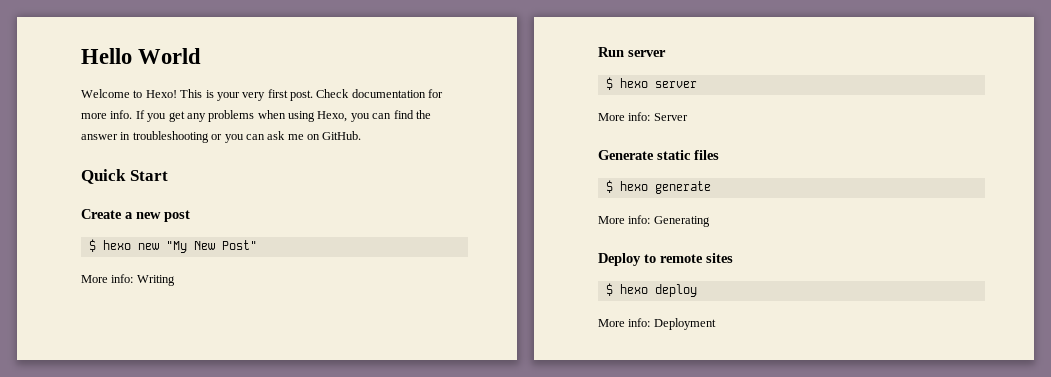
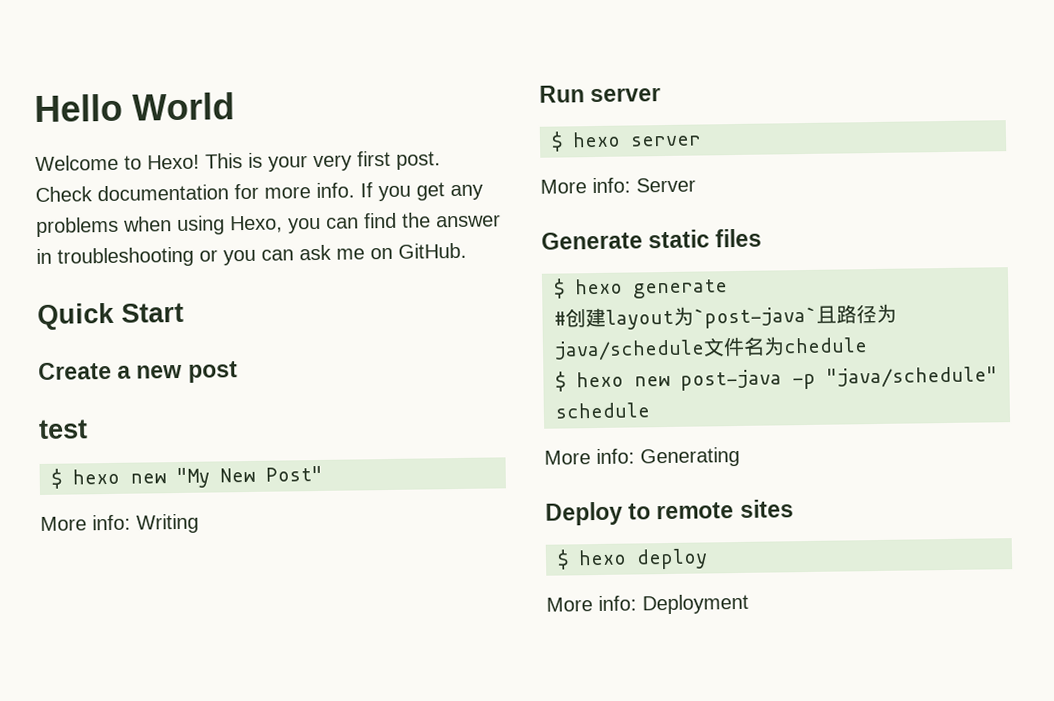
+ test
+ #创建layout为`post-java`且路径为java/schedule文件名为chedule
+ $ hexo new post-java -p "java/schedule" schedule

